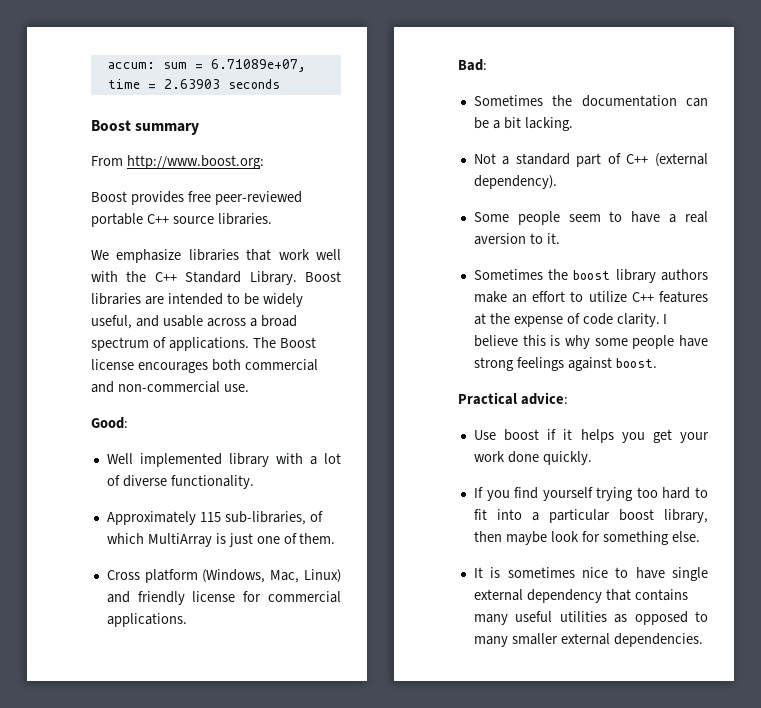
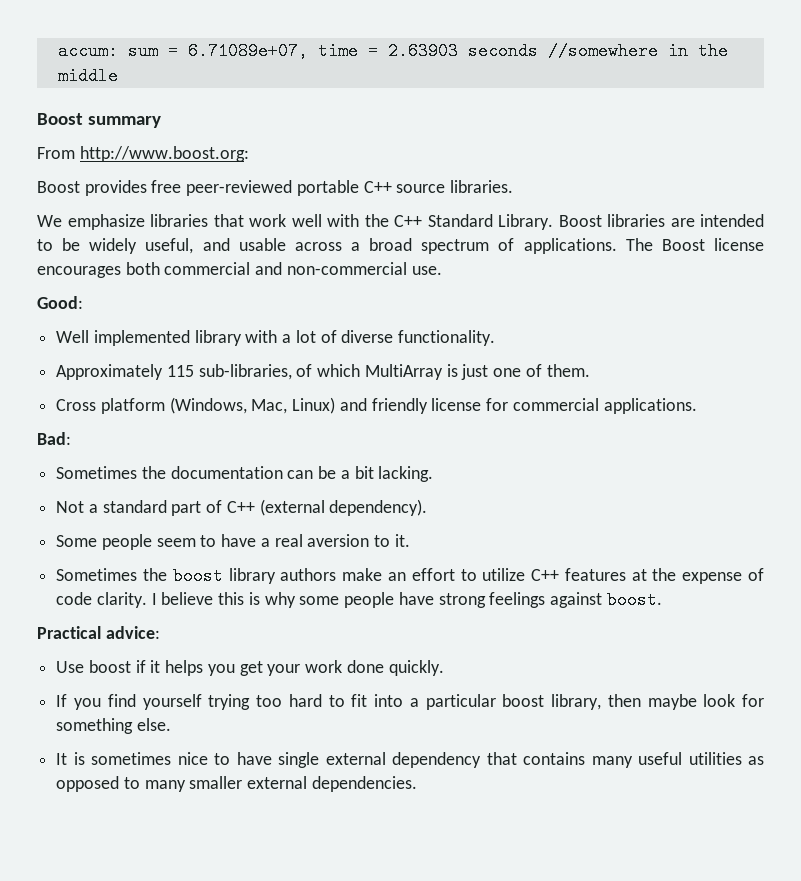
- accum: sum = 6.71089e+07, time = 2.63903 seconds
+ accum: sum = 6.71089e+07, time = 2.63903 seconds //somewhere in the middle

